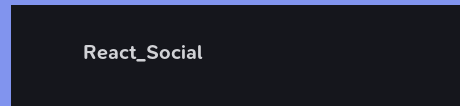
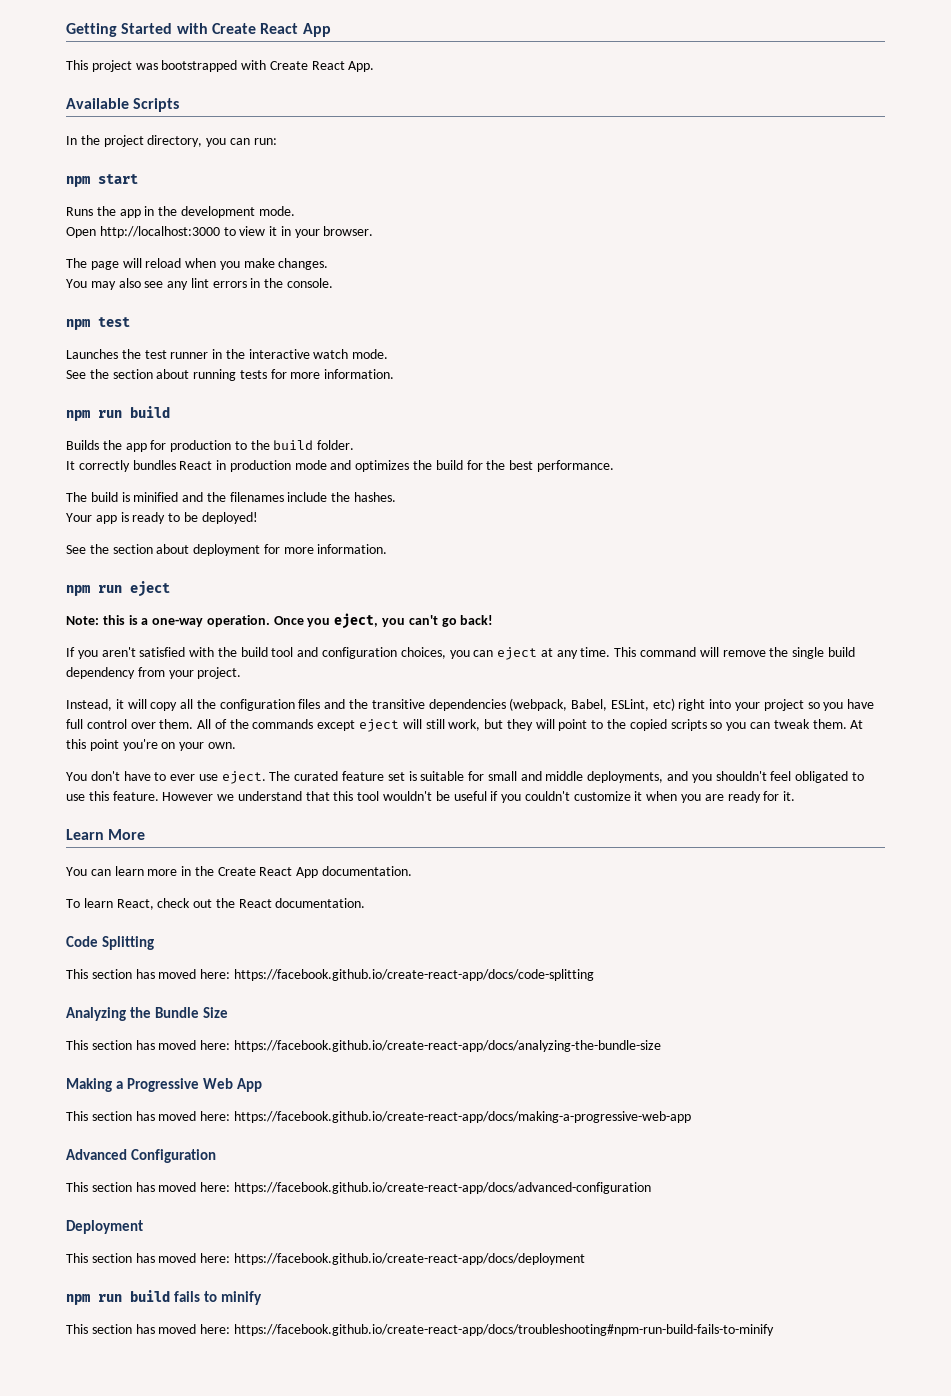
- React_Social
+ Getting Started with Create React App
+ This project was bootstrapped with Create React App.
+ Available Scripts
+ In the project directory, you can run:
+ npm start
+ Runs the app in the development mode.
+ Open http://localhost:3000 to view it in your browser.
+ The page will reload when you make changes.
+ You may also see any lint errors in the console.
+ npm test
+ Launches the test runner in the interactive watch mode.
+ See the section about running tests for more information.
+ npm run build
+ Builds the app for production to the build folder.
+ It correctly bundles React in production mode and optimizes the build for the best performance.
+ The build is minified and the filenames include the hashes.
+ Your app is ready to be deployed!
+ See the section about deployment for more information.
+ npm run eject
+ Note: this is a one-way operation. Once you eject, you can't go back!
+ If you aren't satisfied with the build tool and configuration choices, you can eject at any time. This command will remove the single build dependency from your project.
+ Instead, it will copy all the configuration files and the transitive dependencies (webpack, Babel, ESLint, etc) right into your project so you have full control over them. All of the commands except eject will still work, but they will point to the copied scripts so you can tweak them. At this point you're on your own.
+ You don't have to ever use eject. The curated feature set is suitable for small and middle deployments, and you shouldn't feel obligated to use this feature. However we understand that this tool wouldn't be useful if you couldn't customize it when you are ready for it.
+ Learn More
+ You can learn more in the Create React App documentation.
+ To learn React, check out the React documentation.
+ Code Splitting
+ This section has moved here: https://facebook.github.io/create-react-app/docs/code-splitting
+ Analyzing the Bundle Size
+ This section has moved here: https://facebook.github.io/create-react-app/docs/analyzing-the-bundle-size
+ Making a Progressive Web App
+ This section has moved here: https://facebook.github.io/create-react-app/docs/making-a-progressive-web-app
+ Advanced Configuration
+ This section has moved here: https://facebook.github.io/create-react-app/docs/advanced-configuration
+ Deployment
+ This section has moved here: https://facebook.github.io/create-react-app/docs/deployment
+ npm run build fails to minify
+ This section has moved here: https://facebook.github.io/create-react-app/docs/troubleshooting#npm-run-build-fails-to-minify

